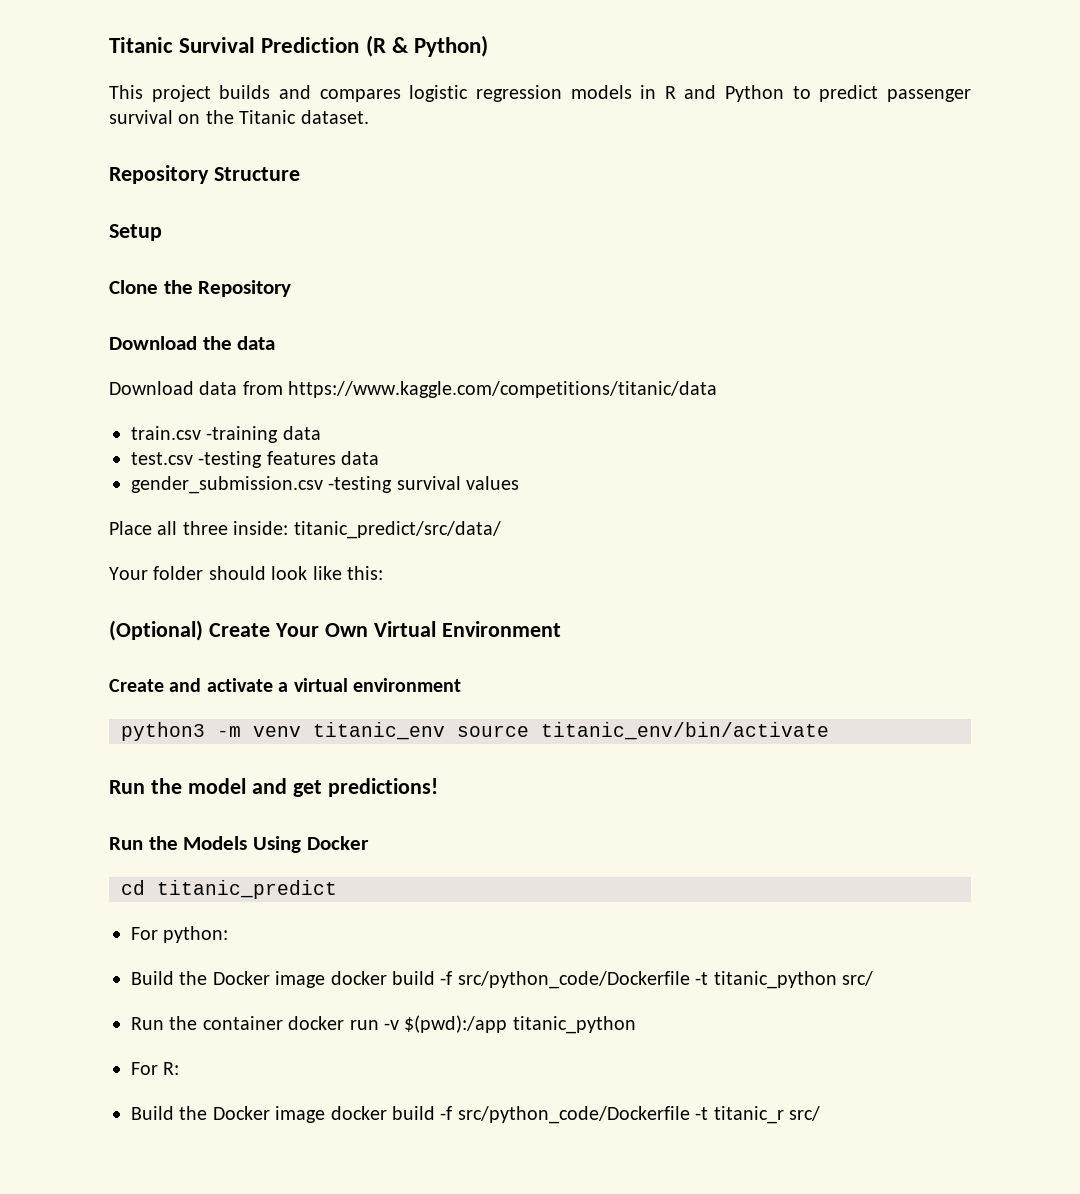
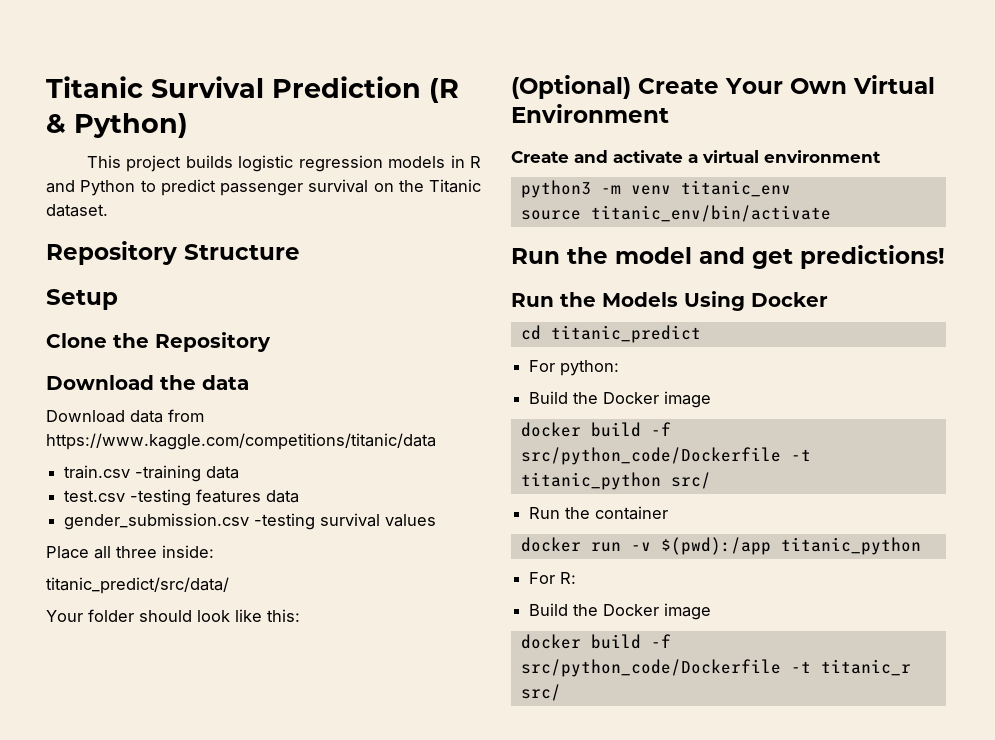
- This project builds and compares logistic regression models in R and Python to predict passenger survival on the Titanic dataset.
+ This project builds logistic regression models in R and Python to predict passenger survival on the Titanic dataset.
- Place all three inside: titanic_predict/src/data/
+ Place all three inside:
+ titanic_predict/src/data/
- python3 -m venv titanic_env source titanic_env/bin/activate
+ python3 -m venv titanic_env
+ source titanic_env/bin/activate
  For python:
- Build the Docker image docker build -f src/python_code/Dockerfile -t titanic_python src/
+ Build the Docker image
+ docker build -f src/python_code/Dockerfile -t titanic_python src/
- Run the container docker run -v $(pwd):/app titanic_python
+ Run the container
+ docker run -v $(pwd):/app titanic_python
  For R:
- Build the Docker image docker build -f src/python_code/Dockerfile -t titanic_r src/
+ Build the Docker image
+ docker build -f src/python_code/Dockerfile -t titanic_r src/

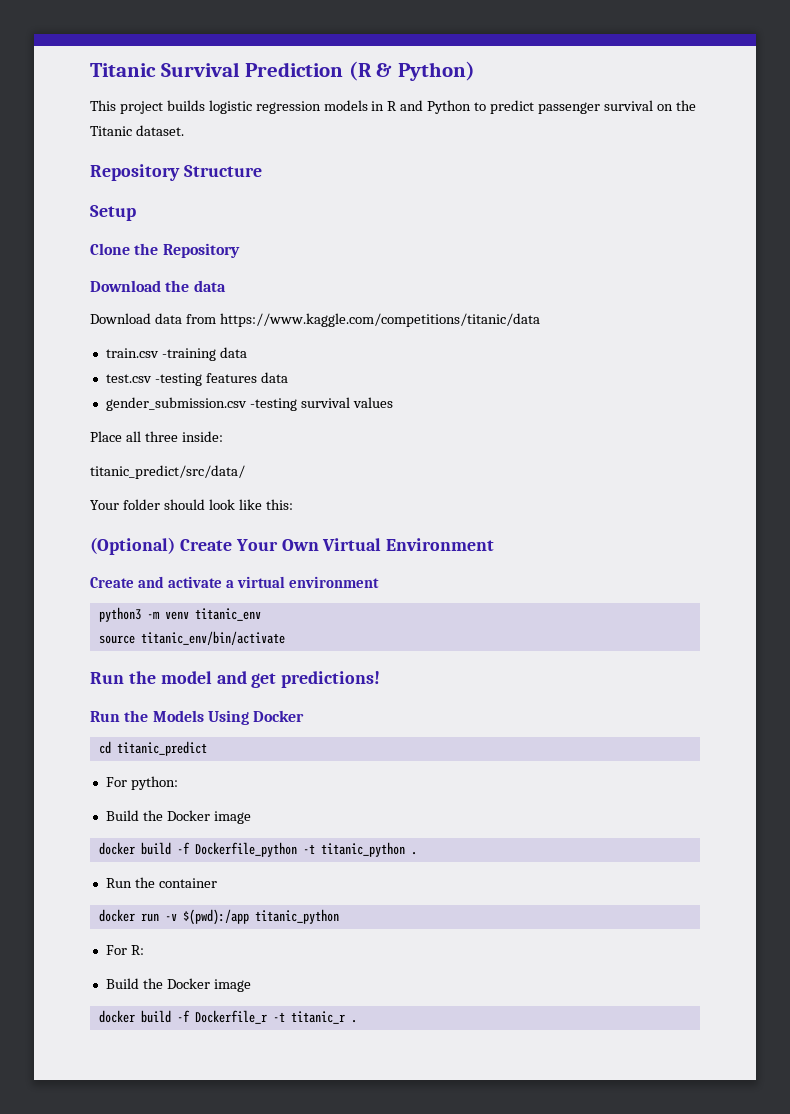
- docker build -f src/python_code/Dockerfile -t titanic_python src/
+ docker build -f Dockerfile_python -t titanic_python .
- docker build -f src/python_code/Dockerfile -t titanic_r src/
+ docker build -f Dockerfile_r -t titanic_r .

